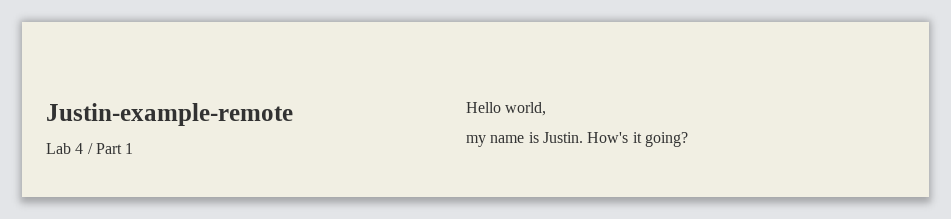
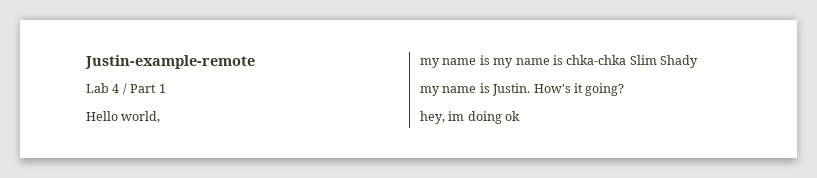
+ my name is my name is chka-chka Slim Shady
+ hey, im doing ok

